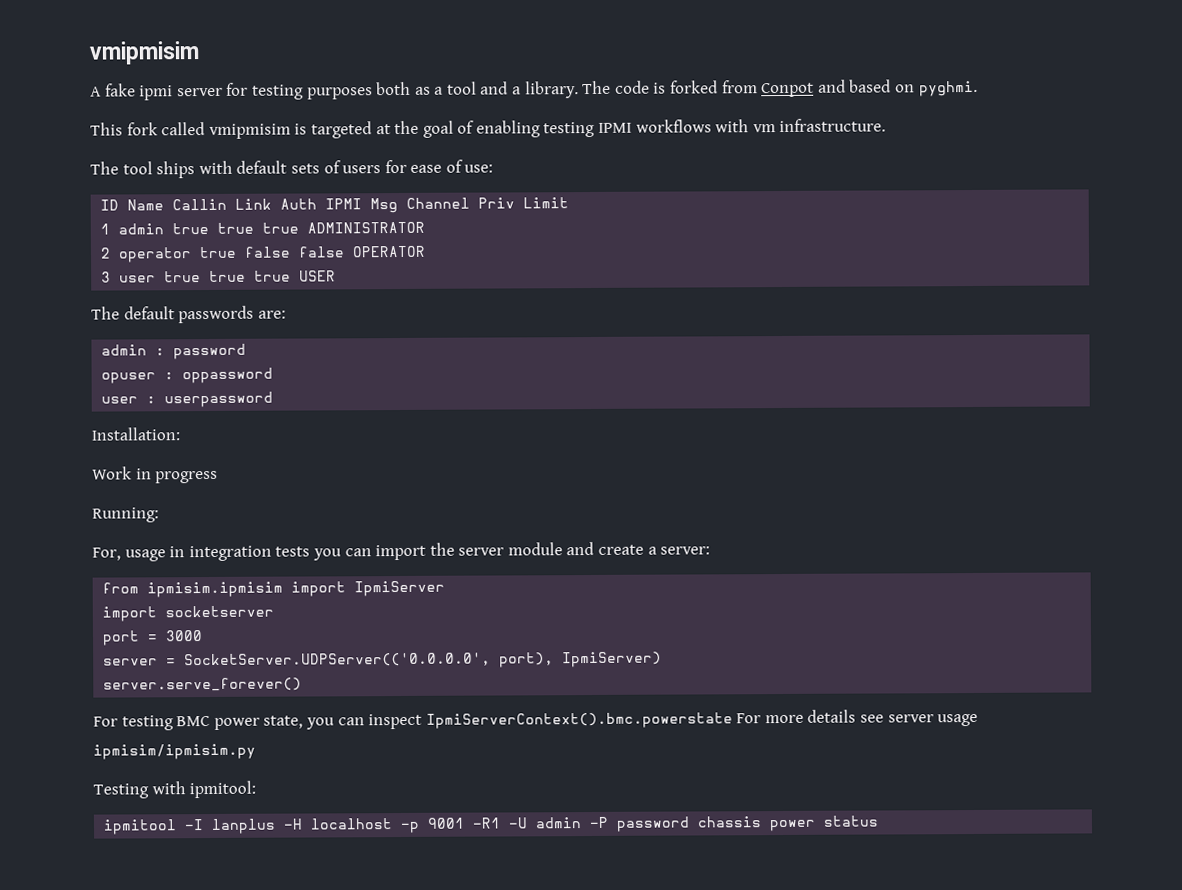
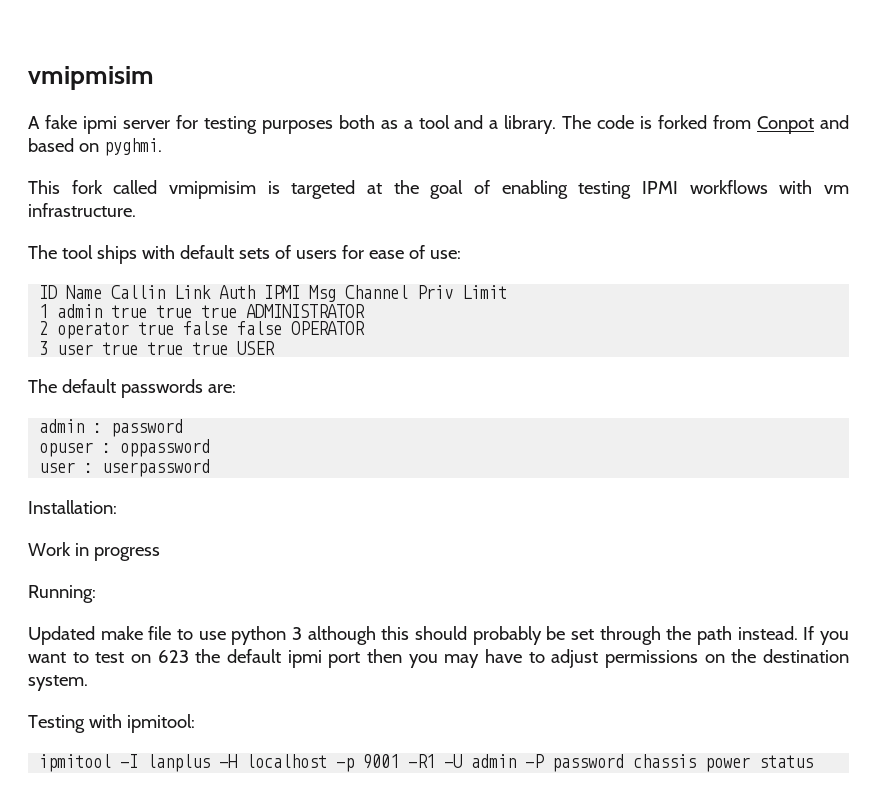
- For, usage in integration tests you can import the server module and create a server:
- from ipmisim.ipmisim import IpmiServer
- import socketserver
- port = 3000
- server = SocketServer.UDPServer(('0.0.0.0', port), IpmiServer)
- server.serve_forever()
- For testing BMC power state, you can inspect IpmiServerContext().bmc.powerstate For more details see server usage ipmisim/ipmisim.py
+ Updated make file to use python 3 although this should probably be set through the path instead. If you want to test on 623 the default ipmi port then you may have to adjust permissions on the destination system.

